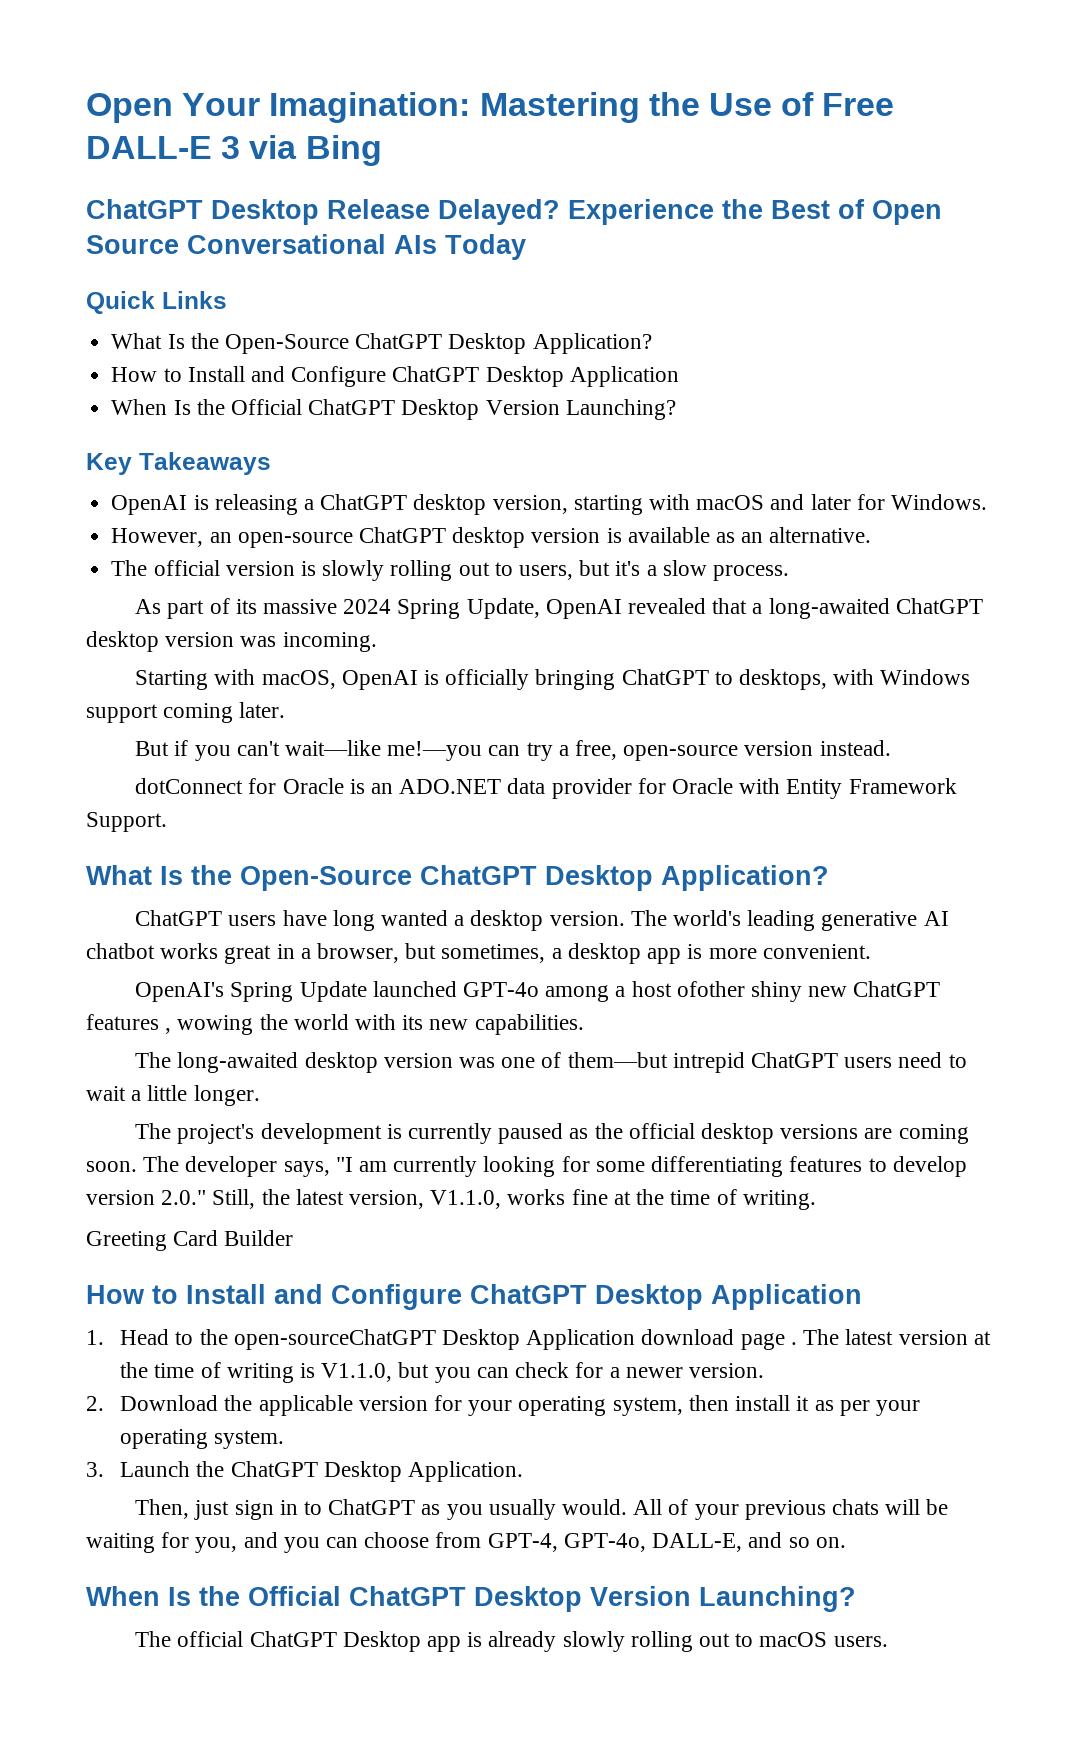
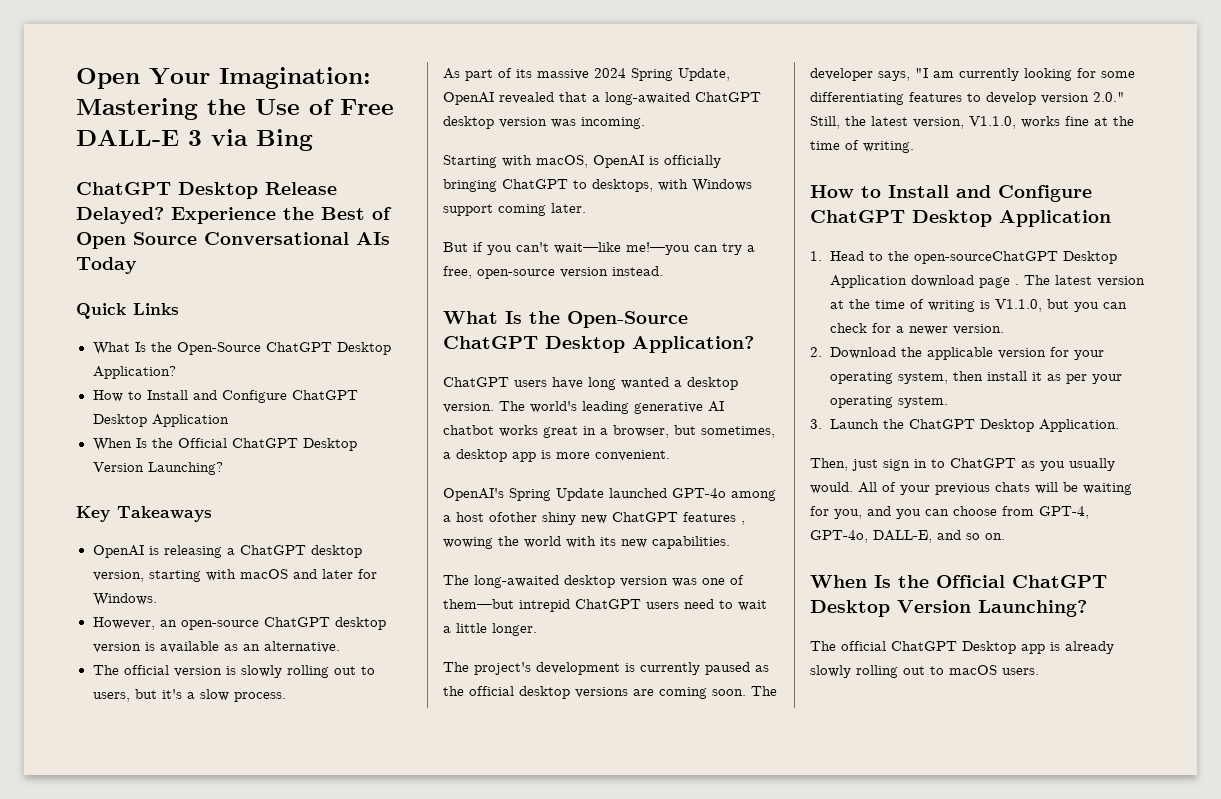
- dotConnect for Oracle is an ADO.NET data provider for Oracle with Entity Framework Support.
- Greeting Card Builder

